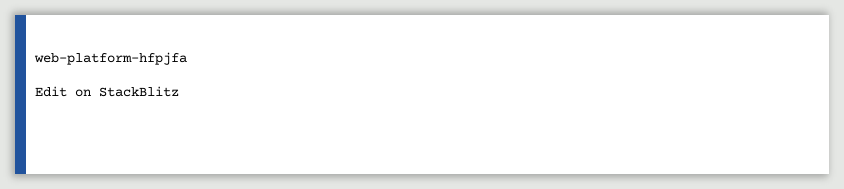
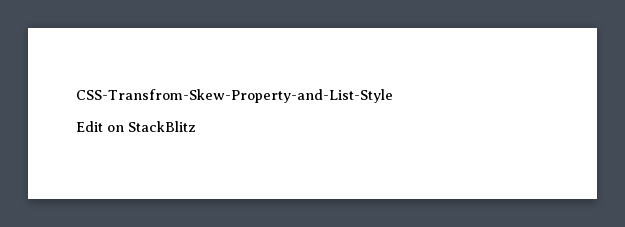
- web-platform-hfpjfa
+ CSS-Transfrom-Skew-Property-and-List-Style

